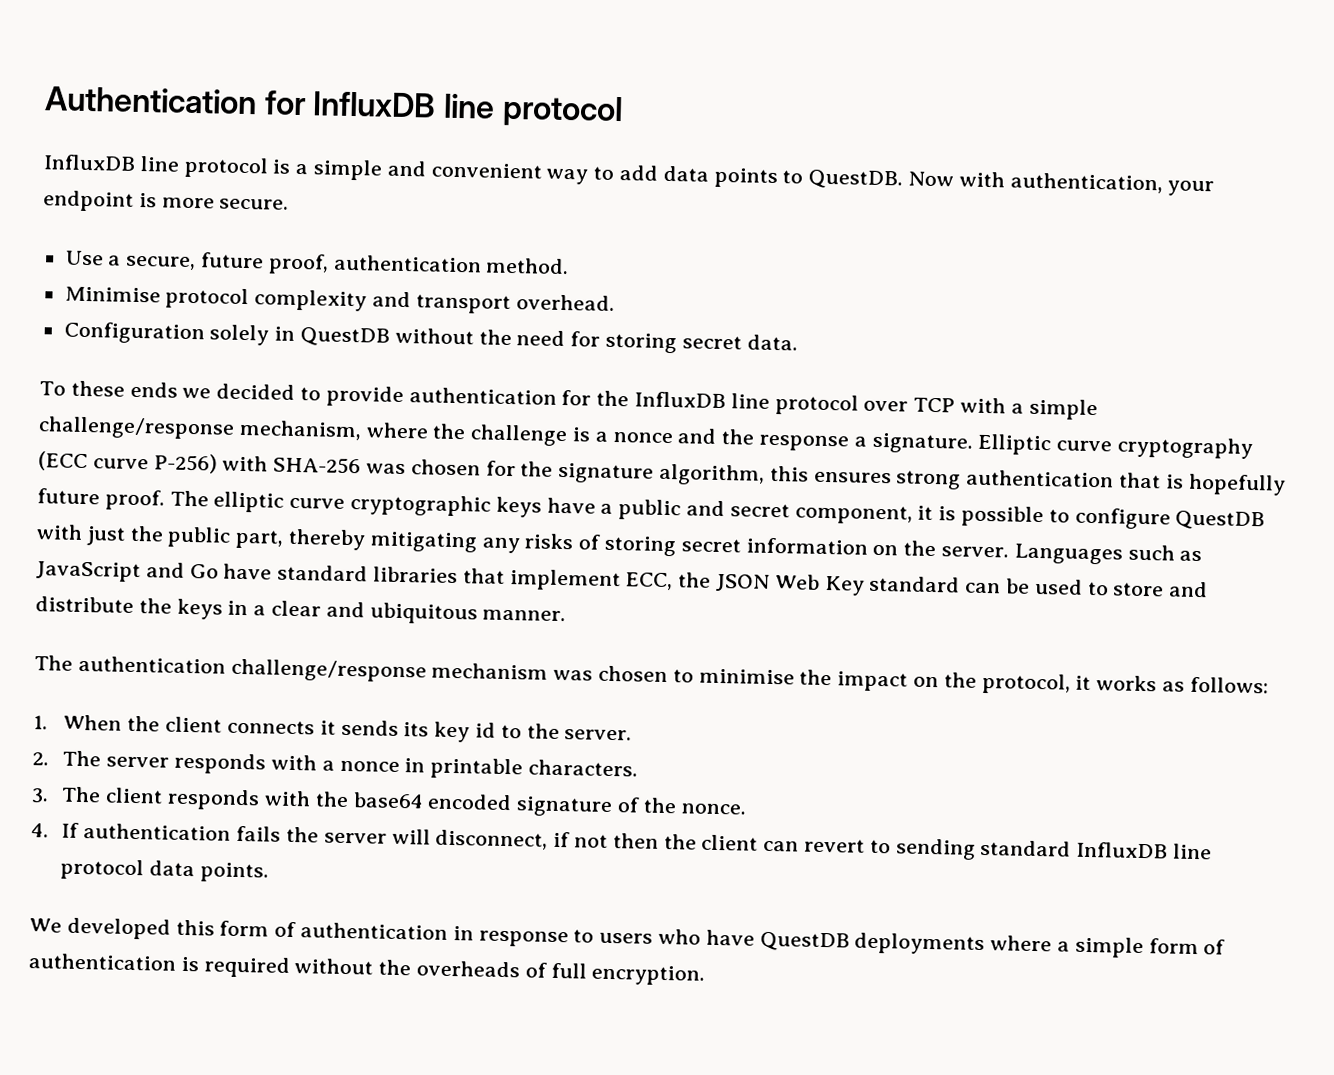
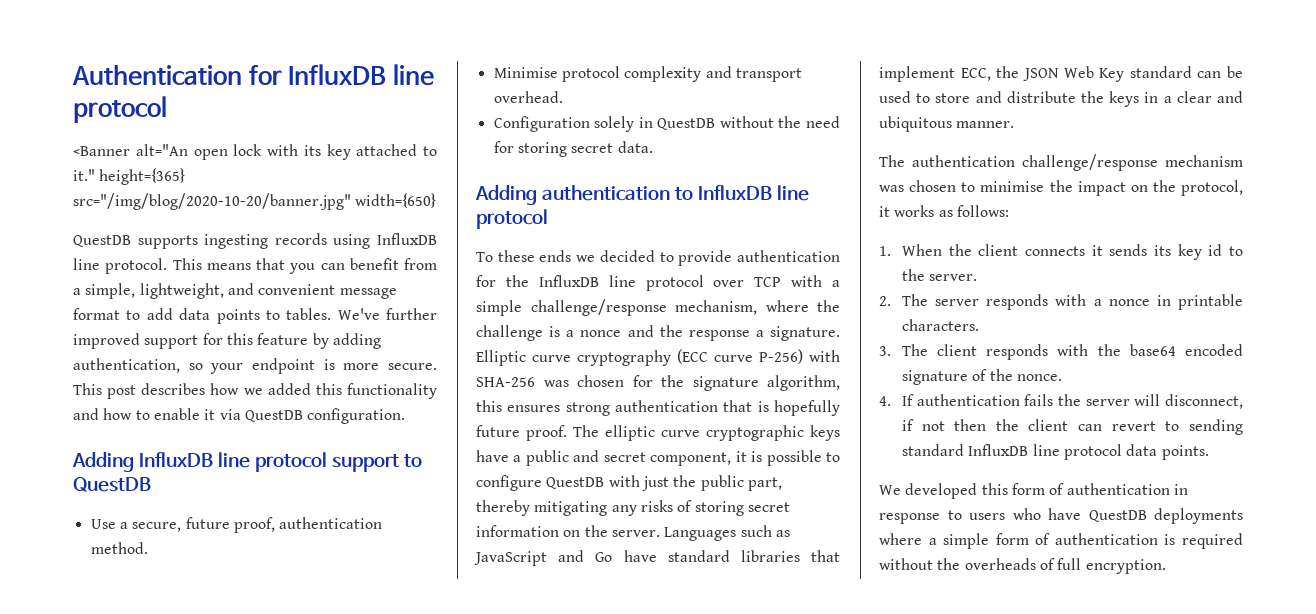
- InfluxDB line protocol is a simple and convenient way to add data points to QuestDB. Now with authentication, your endpoint is more secure.
+ <Banner alt="An open lock with its key attached to it." height={365} src="/img/blog/2020-10-20/banner.jpg" width={650}
+ QuestDB supports ingesting records using InfluxDB line protocol. This means that you can benefit from a simple, lightweight, and convenient message format to add data points to tables. We've further improved support for this feature by adding authentication, so your endpoint is more secure. This post describes how we added this functionality and how to enable it via QuestDB configuration.
+ Adding InfluxDB line protocol support to QuestDB
+ Adding authentication to InfluxDB line protocol

